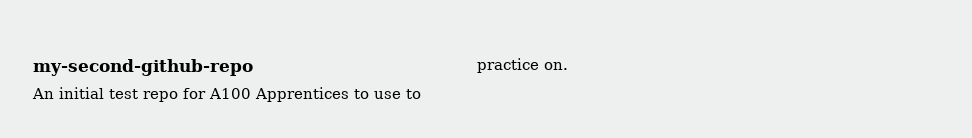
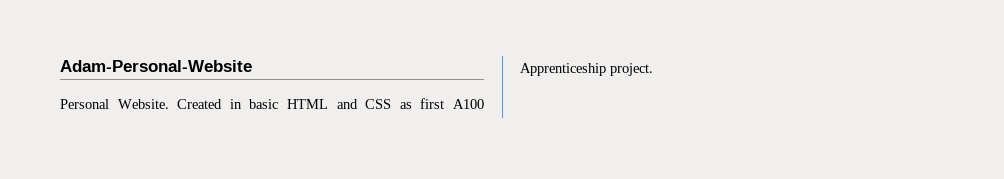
- my-second-github-repo
- An initial test repo for A100 Apprentices to use to practice on.
+ Adam-Personal-Website
+ Personal Website. Created in basic HTML and CSS as first A100 Apprenticeship project.

